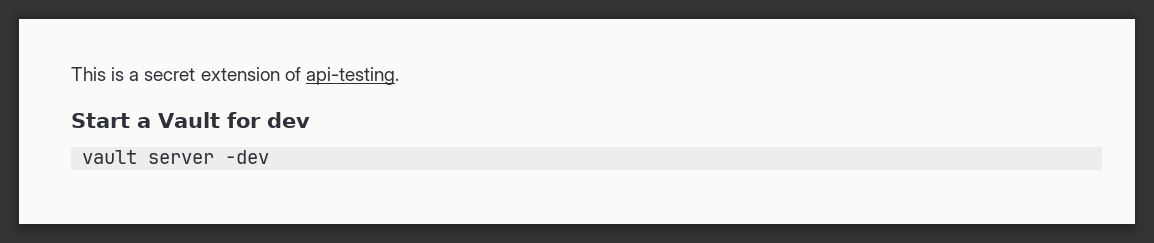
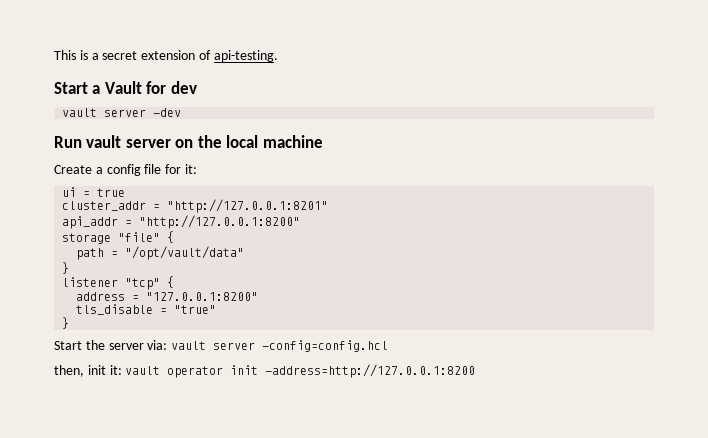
+ Run vault server on the local machine
+ Create a config file for it:
+ ui = true
+ cluster_addr = "http://127.0.0.1:8201"
+ api_addr = "http://127.0.0.1:8200"
+ storage "file" {
+ path = "/opt/vault/data"
+ }
+ listener "tcp" {
+ address = "127.0.0.1:8200"
+ tls_disable = "true"
+ }
+ Start the server via: vault server -config=config.hcl
+ then, init it: vault operator init -address=http://127.0.0.1:8200

